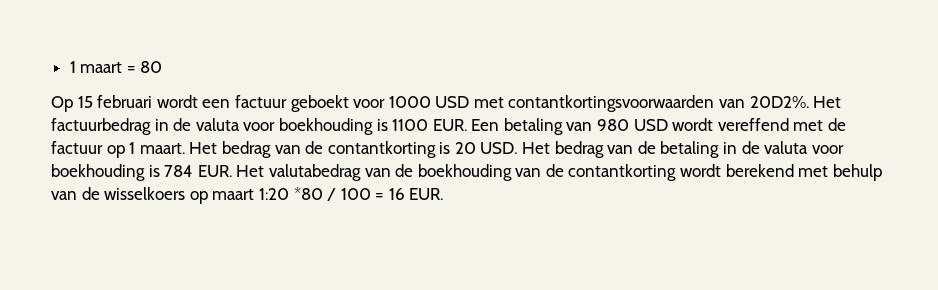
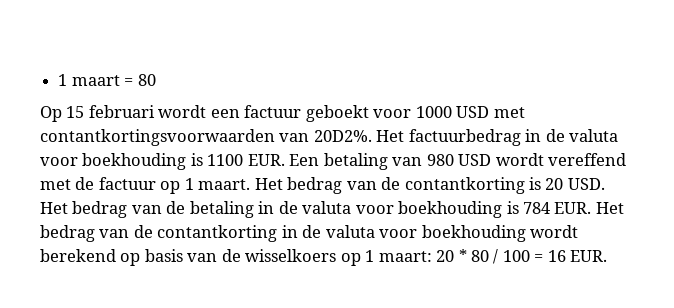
- Het bedrag van de contantkorting is 20 USD. Het bedrag van de betaling in de valuta voor boekhouding is 784 EUR. Het valutabedrag van de boekhouding van de contantkorting wordt berekend met behulp van de wisselkoers op maart 1:20 *80 / 100 = 16 EUR.
+ Het bedrag van de contantkorting is 20 USD. Het bedrag van de betaling in de valuta voor boekhouding is 784 EUR. Het bedrag van de contantkorting in de valuta voor boekhouding wordt berekend op basis van de wisselkoers op 1 maart: 20 * 80 / 100 = 16 EUR.

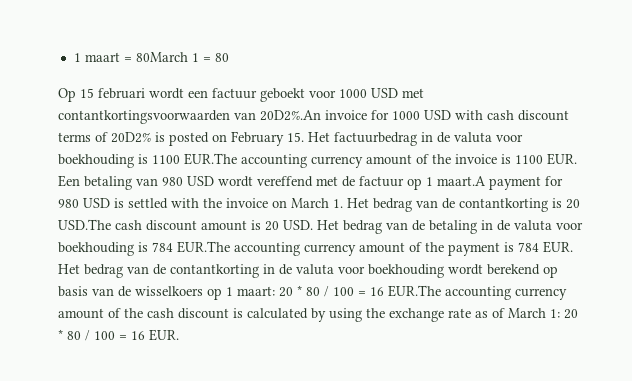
- 1 maart = 80
+ 1 maart = 80March 1 = 80
- Op 15 februari wordt een factuur geboekt voor 1000 USD met contantkortingsvoorwaarden van 20D2%. Het factuurbedrag in de valuta voor boekhouding is 1100 EUR. Een betaling van 980 USD wordt vereffend met de factuur op 1 maart. Het bedrag van de contantkorting is 20 USD. Het bedrag van de betaling in de valuta voor boekhouding is 784 EUR. Het bedrag van de contantkorting in de valuta voor boekhouding wordt berekend op basis van de wisselkoers op 1 maart:
+ Op 15 februari wordt een factuur geboekt voor 1000 USD met contantkortingsvoorwaarden van 20D2%.An invoice for 1000 USD with cash discount terms of 20D2% is posted on February 15. Het factuurbedrag in de valuta voor boekhouding is 1100 EUR.The accounting currency amount of the invoice is 1100 EUR. Een betaling van 980 USD wordt vereffend met de factuur op 1 maart.A payment for 980 USD is settled with the invoice on March 1. Het bedrag van de contantkorting is 20 USD.The cash discount amount is 20 USD. Het bedrag van de betaling in de valuta voor boekhouding is 784 EUR.The accounting currency amount of the payment is 784 EUR. Het bedrag van de contantkorting in de valuta voor boekhouding wordt berekend op basis van de wisselkoers op 1 maart:
- 20 * 80 / 100 = 16 EUR.
+ 20 * 80 / 100 = 16 EUR.The accounting currency amount of the cash discount is calculated by using the exchange rate as of March 1: 20 * 80 / 100 = 16 EUR.

